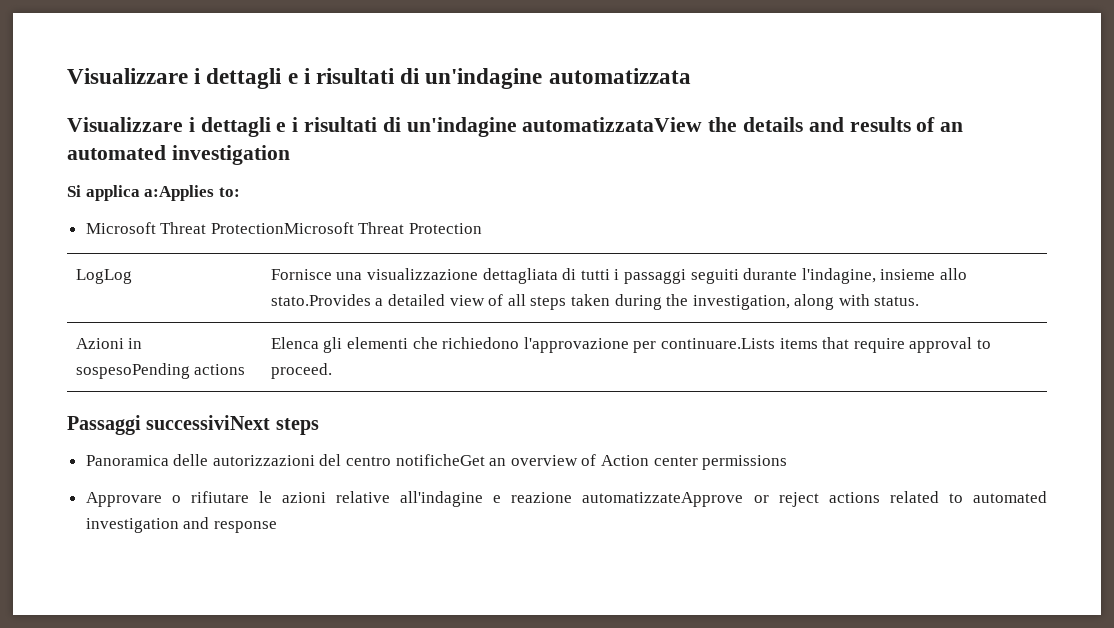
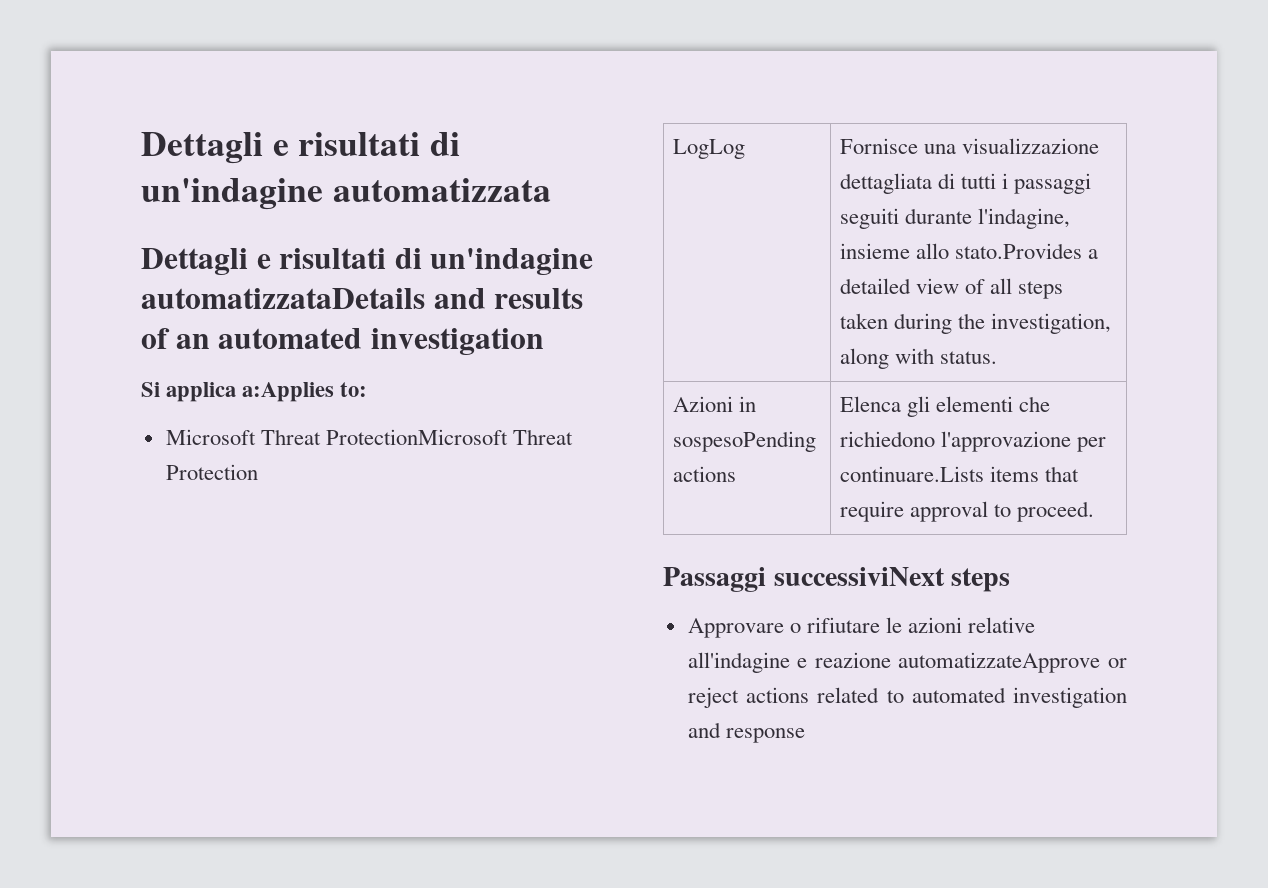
- Visualizzare i dettagli e i risultati di un'indagine automatizzata
+ Dettagli e risultati di un'indagine automatizzata
- Visualizzare i dettagli e i risultati di un'indagine automatizzataView the details and results of an automated investigation
+ Dettagli e risultati di un'indagine automatizzataDetails and results of an automated investigation
- Panoramica delle autorizzazioni del centro notificheGet an overview of Action center permissions

